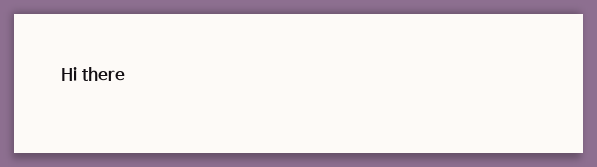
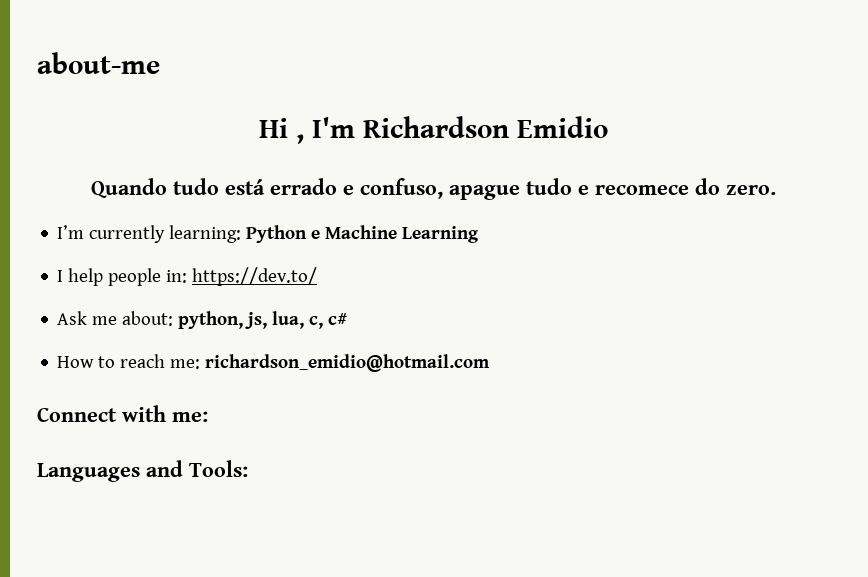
- Hi there
+ about-me
+ Hi , I'm Richardson Emidio
+ Quando tudo está errado e confuso, apague tudo e recomece do zero.
+ I’m currently learning: Python e Machine Learning
+ I help people in: https://dev.to/
+ Ask me about: python, js, lua, c, c#
+ How to reach me: richardson_emidio@hotmail.com
+ Connect with me:
+ Languages and Tools:

